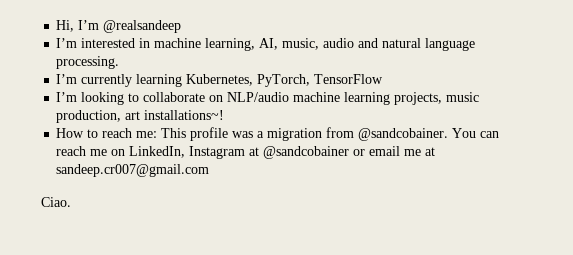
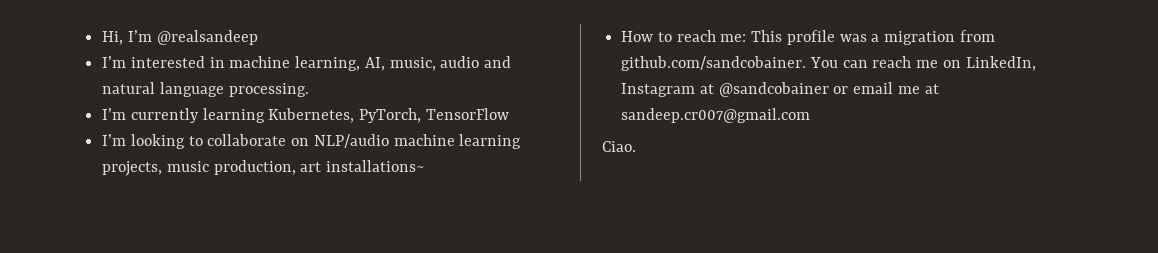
- I’m looking to collaborate on NLP/audio machine learning projects, music production, art installations~!
+ I’m looking to collaborate on NLP/audio machine learning projects, music production, art installations~
- How to reach me: This profile was a migration from @sandcobainer. You can reach me on LinkedIn, Instagram at @sandcobainer or email me at sandeep.cr007@gmail.com
+ How to reach me: This profile was a migration from github.com/sandcobainer. You can reach me on LinkedIn, Instagram at @sandcobainer or email me at sandeep.cr007@gmail.com

